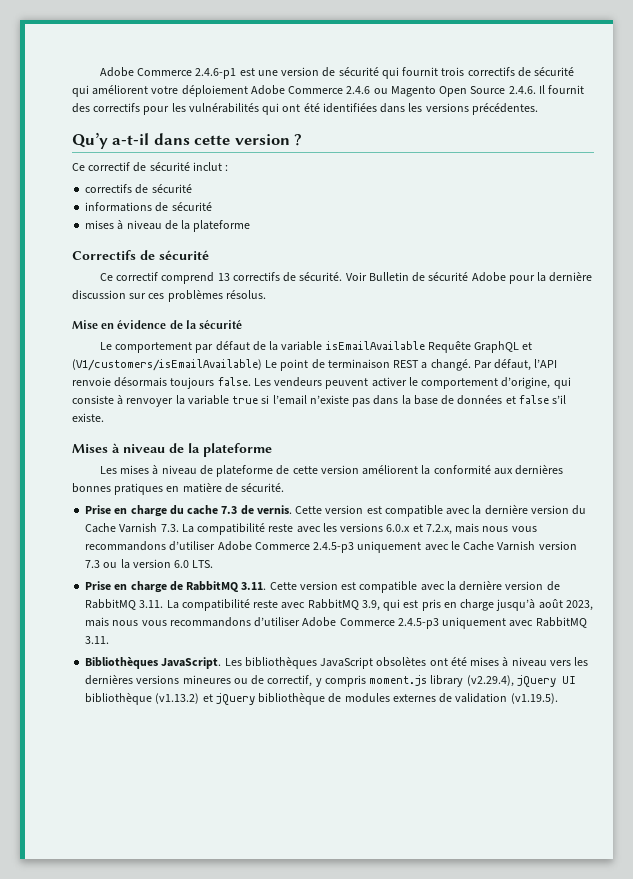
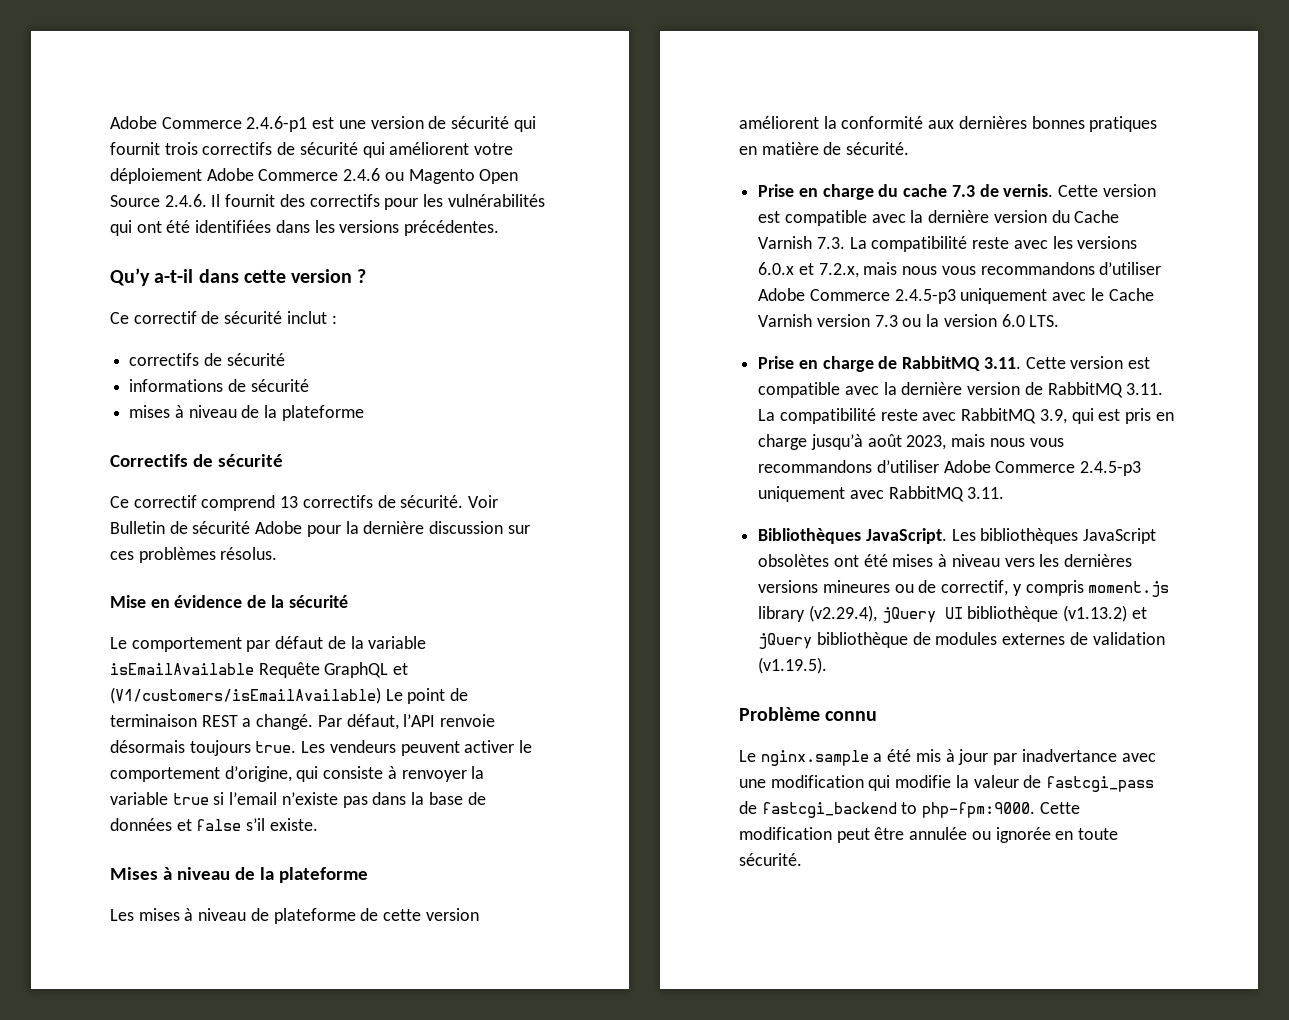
- Par défaut, l’API renvoie désormais toujours false.
+ Par défaut, l’API renvoie désormais toujours true.
+ Problème connu
+ Le nginx.sample a été mis à jour par inadvertance avec une modification qui modifie la valeur de fastcgi_pass de fastcgi_backend to php-fpm:9000. Cette modification peut être annulée ou ignorée en toute sécurité.

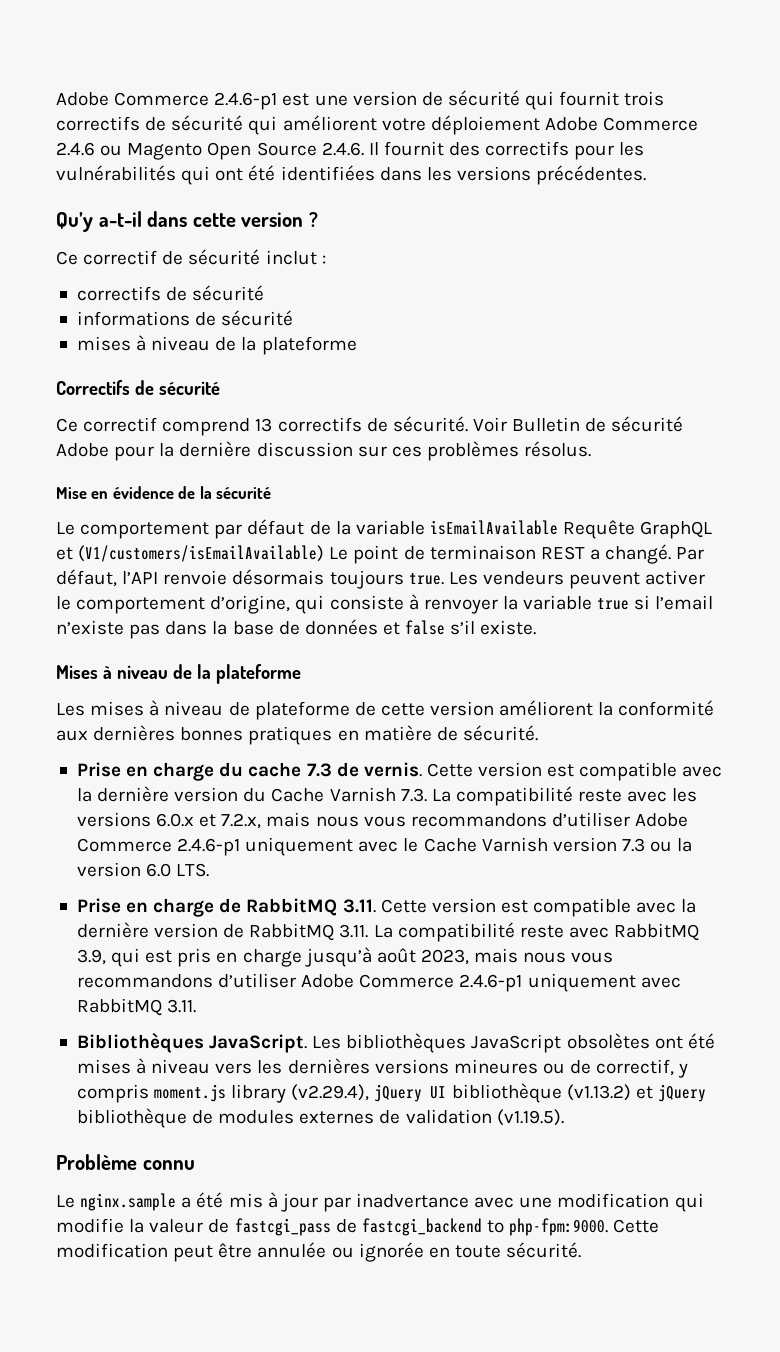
- Cette version est compatible avec la dernière version du Cache Varnish 7.3. La compatibilité reste avec les versions 6.0.x et 7.2.x, mais nous vous recommandons d’utiliser Adobe Commerce 2.4.5-p3 uniquement avec le Cache Varnish version 7.3 ou la version 6.0 LTS.
+ Cette version est compatible avec la dernière version du Cache Varnish 7.3. La compatibilité reste avec les versions 6.0.x et 7.2.x, mais nous vous recommandons d’utiliser Adobe Commerce 2.4.6-p1 uniquement avec le Cache Varnish version 7.3 ou la version 6.0 LTS.
- Prise en charge de RabbitMQ 3.11. Cette version est compatible avec la dernière version de RabbitMQ 3.11. La compatibilité reste avec RabbitMQ 3.9, qui est pris en charge jusqu’à août 2023, mais nous vous recommandons d’utiliser Adobe Commerce 2.4.5-p3 uniquement avec RabbitMQ 3.11.
+ Prise en charge de RabbitMQ 3.11. Cette version est compatible avec la dernière version de RabbitMQ 3.11. La compatibilité reste avec RabbitMQ 3.9, qui est pris en charge jusqu’à août 2023, mais nous vous recommandons d’utiliser Adobe Commerce 2.4.6-p1 uniquement avec RabbitMQ 3.11.

